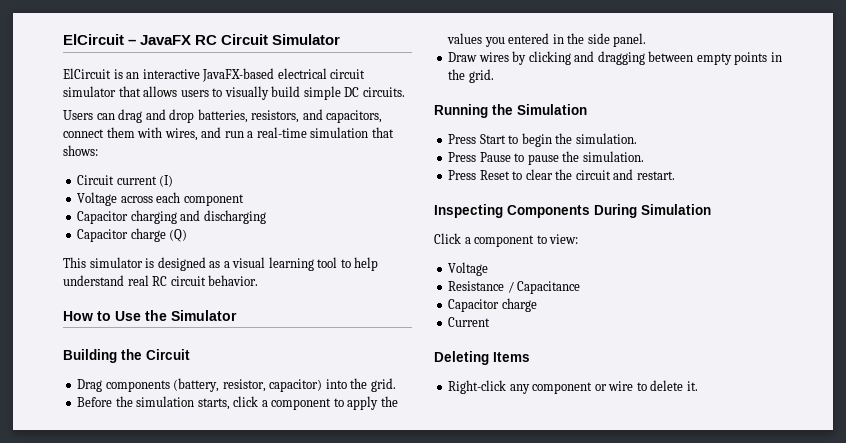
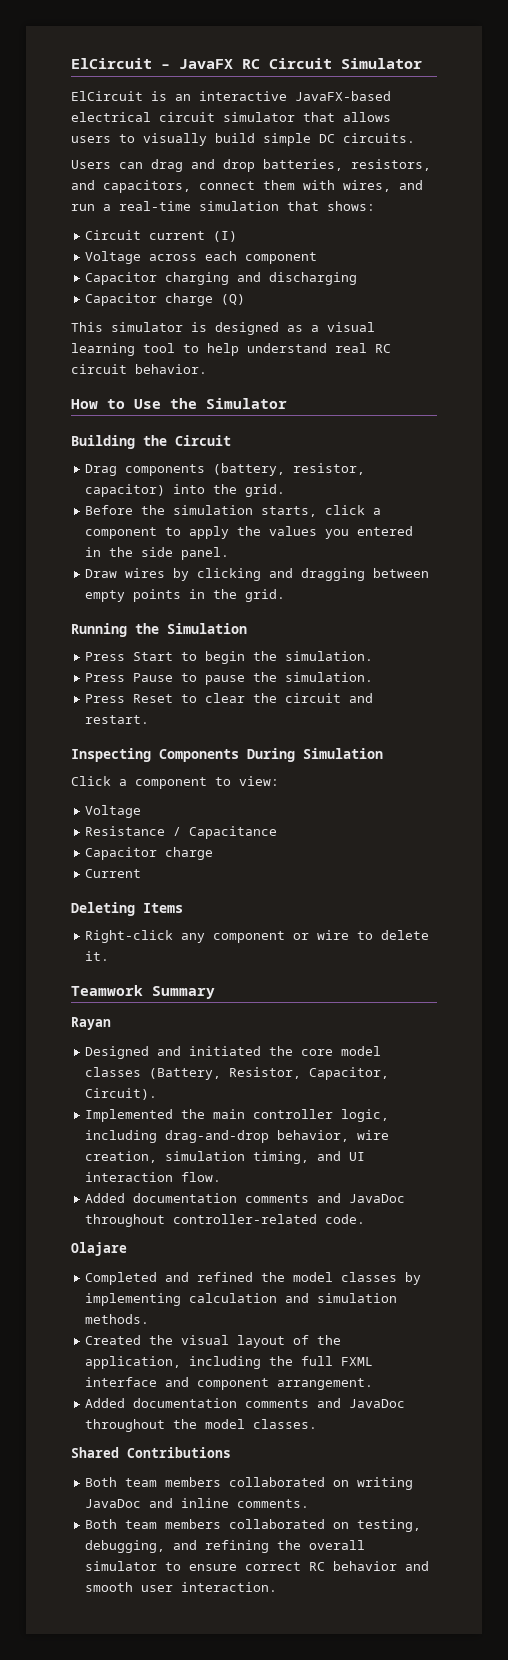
+ Teamwork Summary
+ Rayan
+ Designed and initiated the core model classes (Battery, Resistor, Capacitor, Circuit).
+ Implemented the main controller logic, including drag-and-drop behavior, wire creation, simulation timing, and UI interaction flow.
+ Added documentation comments and JavaDoc throughout controller-related code.
+ Olajare
+ Completed and refined the model classes by implementing calculation and simulation methods.
+ Created the visual layout of the application, including the full FXML interface and component arrangement.
+ Added documentation comments and JavaDoc throughout the model classes.
+ Shared Contributions
+ Both team members collaborated on writing JavaDoc and inline comments.
+ Both team members collaborated on testing, debugging, and refining the overall simulator to ensure correct RC behavior and smooth user interaction.

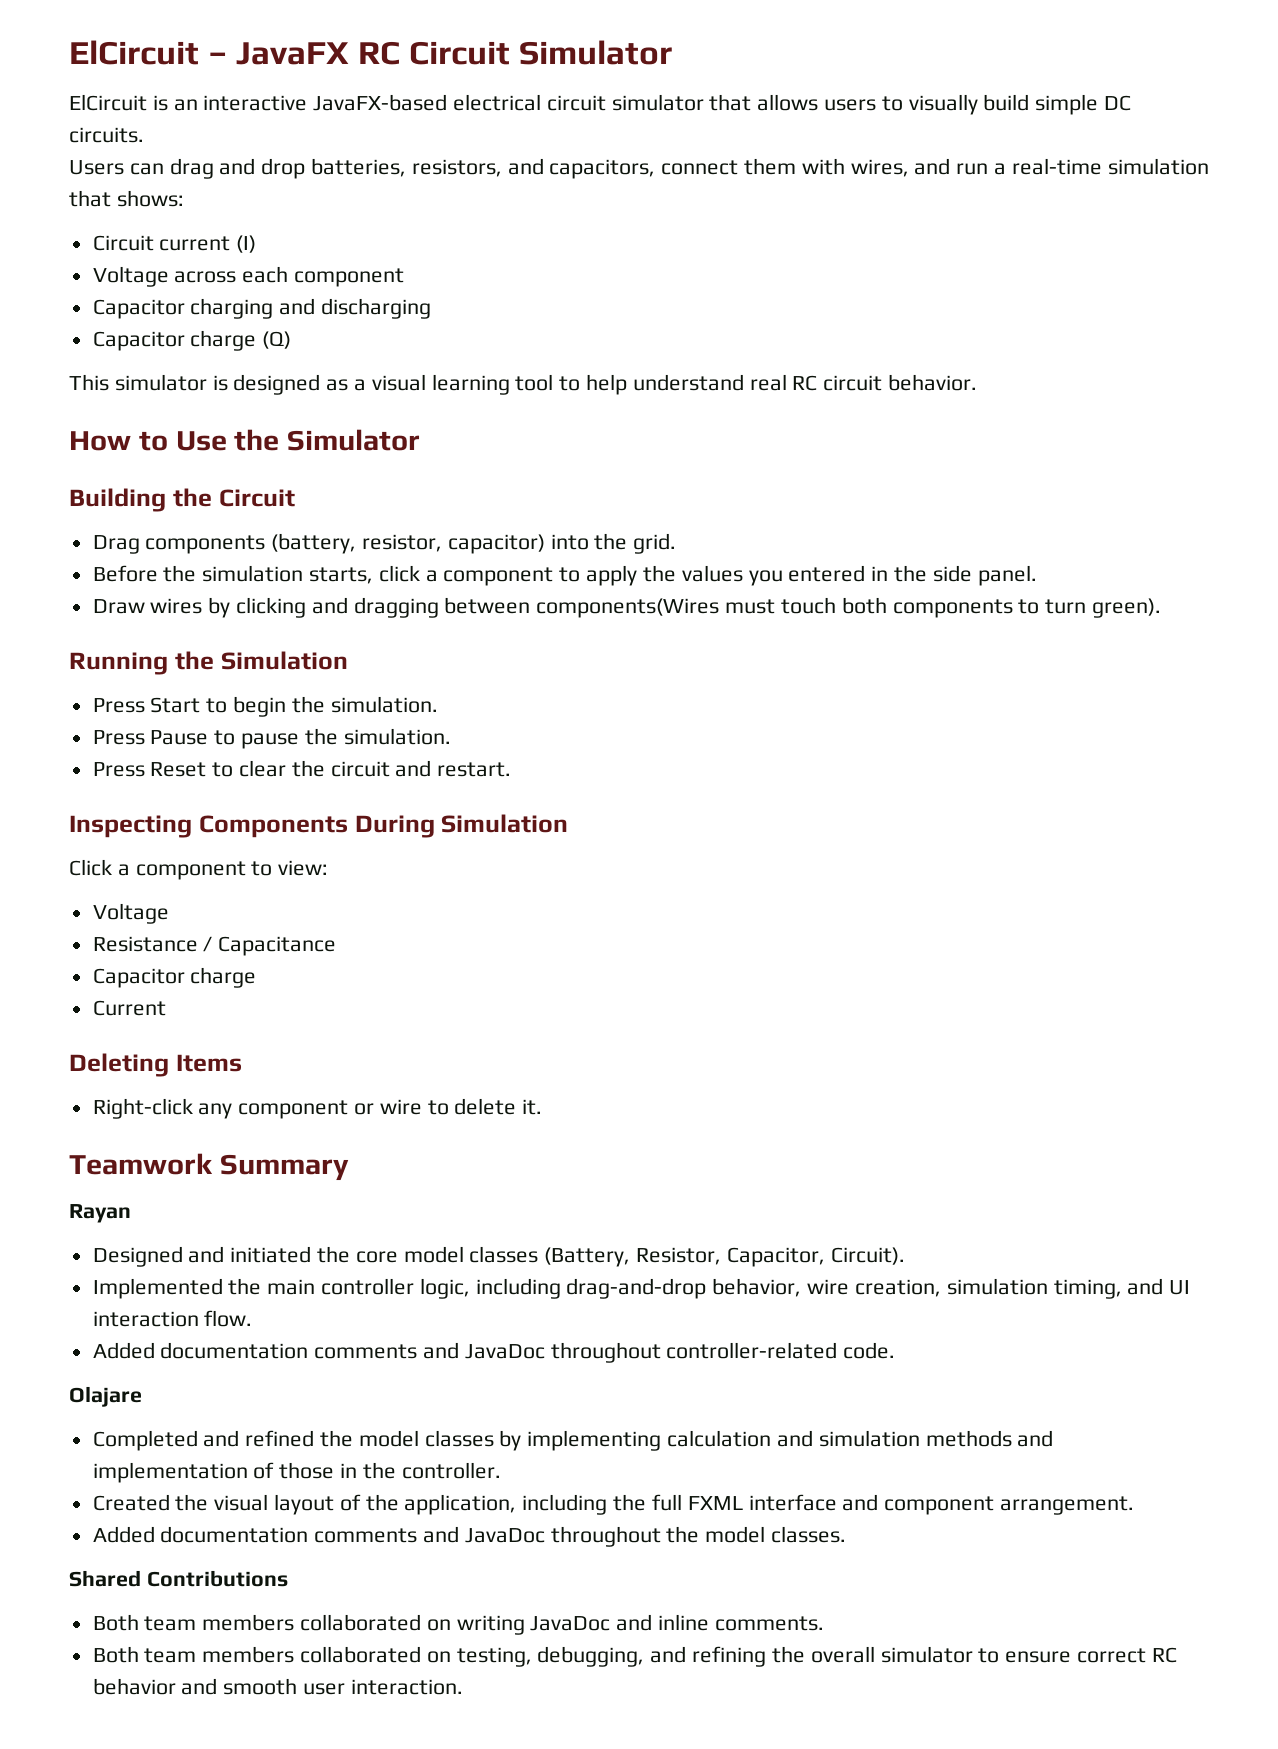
- Draw wires by clicking and dragging between empty points in the grid.
+ Draw wires by clicking and dragging between components(Wires must touch both components to turn green).
- Completed and refined the model classes by implementing calculation and simulation methods.
+ Completed and refined the model classes by implementing calculation and simulation methods and implementation of those in the controller.

